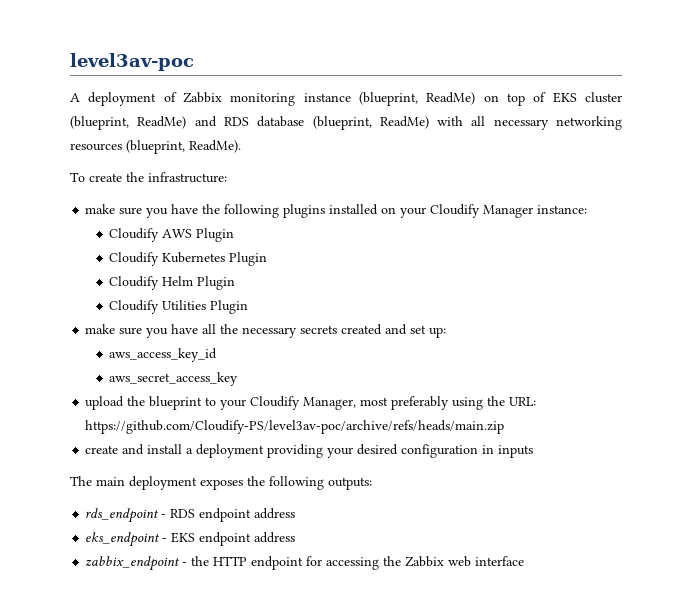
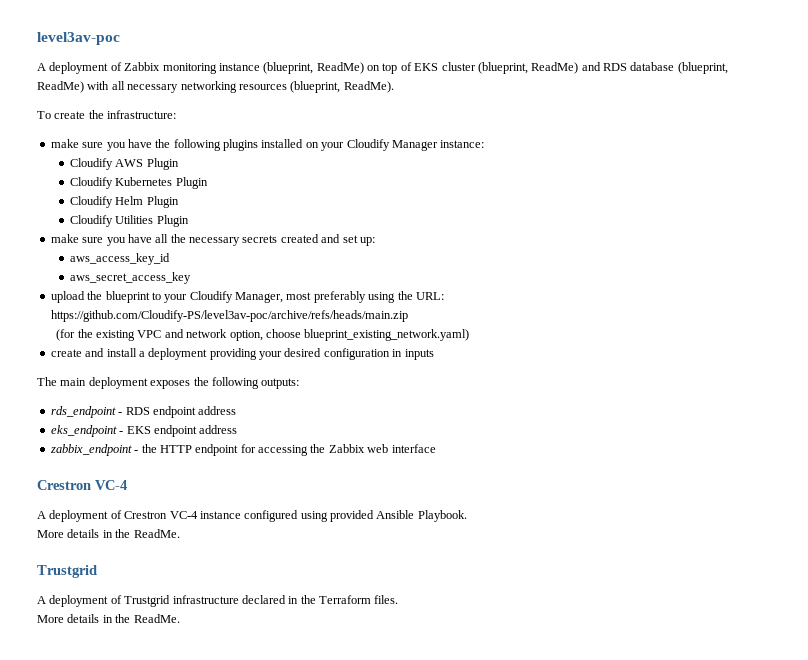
+ (for the existing VPC and network option, choose blueprint_existing_network.yaml)
  zabbix_endpoint - the HTTP endpoint for accessing the Zabbix web interface
+ Crestron VC-4
+ A deployment of Crestron VC-4 instance configured using provided Ansible Playbook.
+ More details in the ReadMe.
+ Trustgrid
+ A deployment of Trustgrid infrastructure declared in the Terraform files.
+ More details in the ReadMe.

